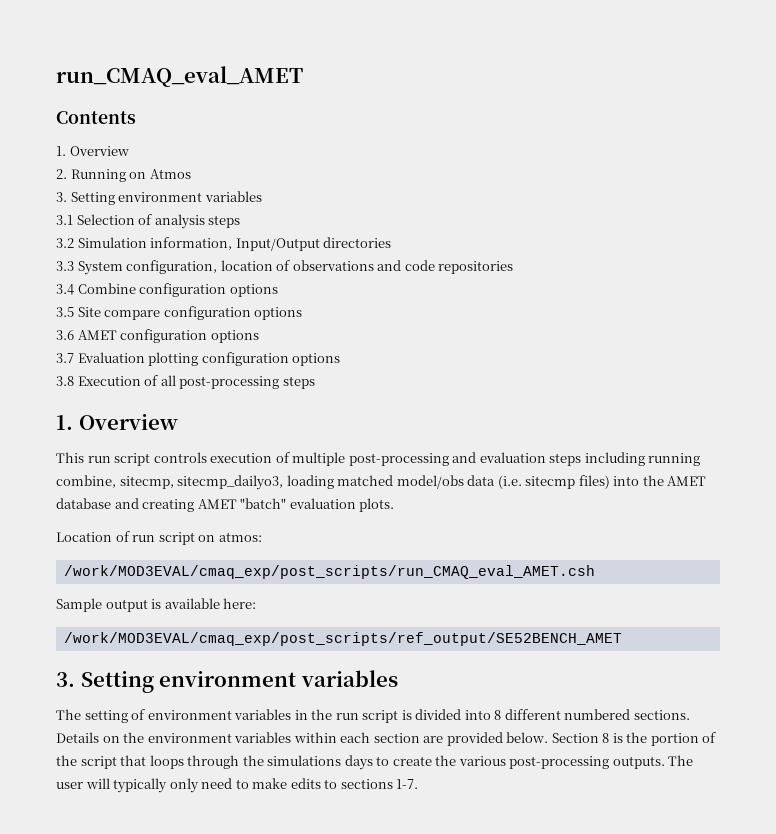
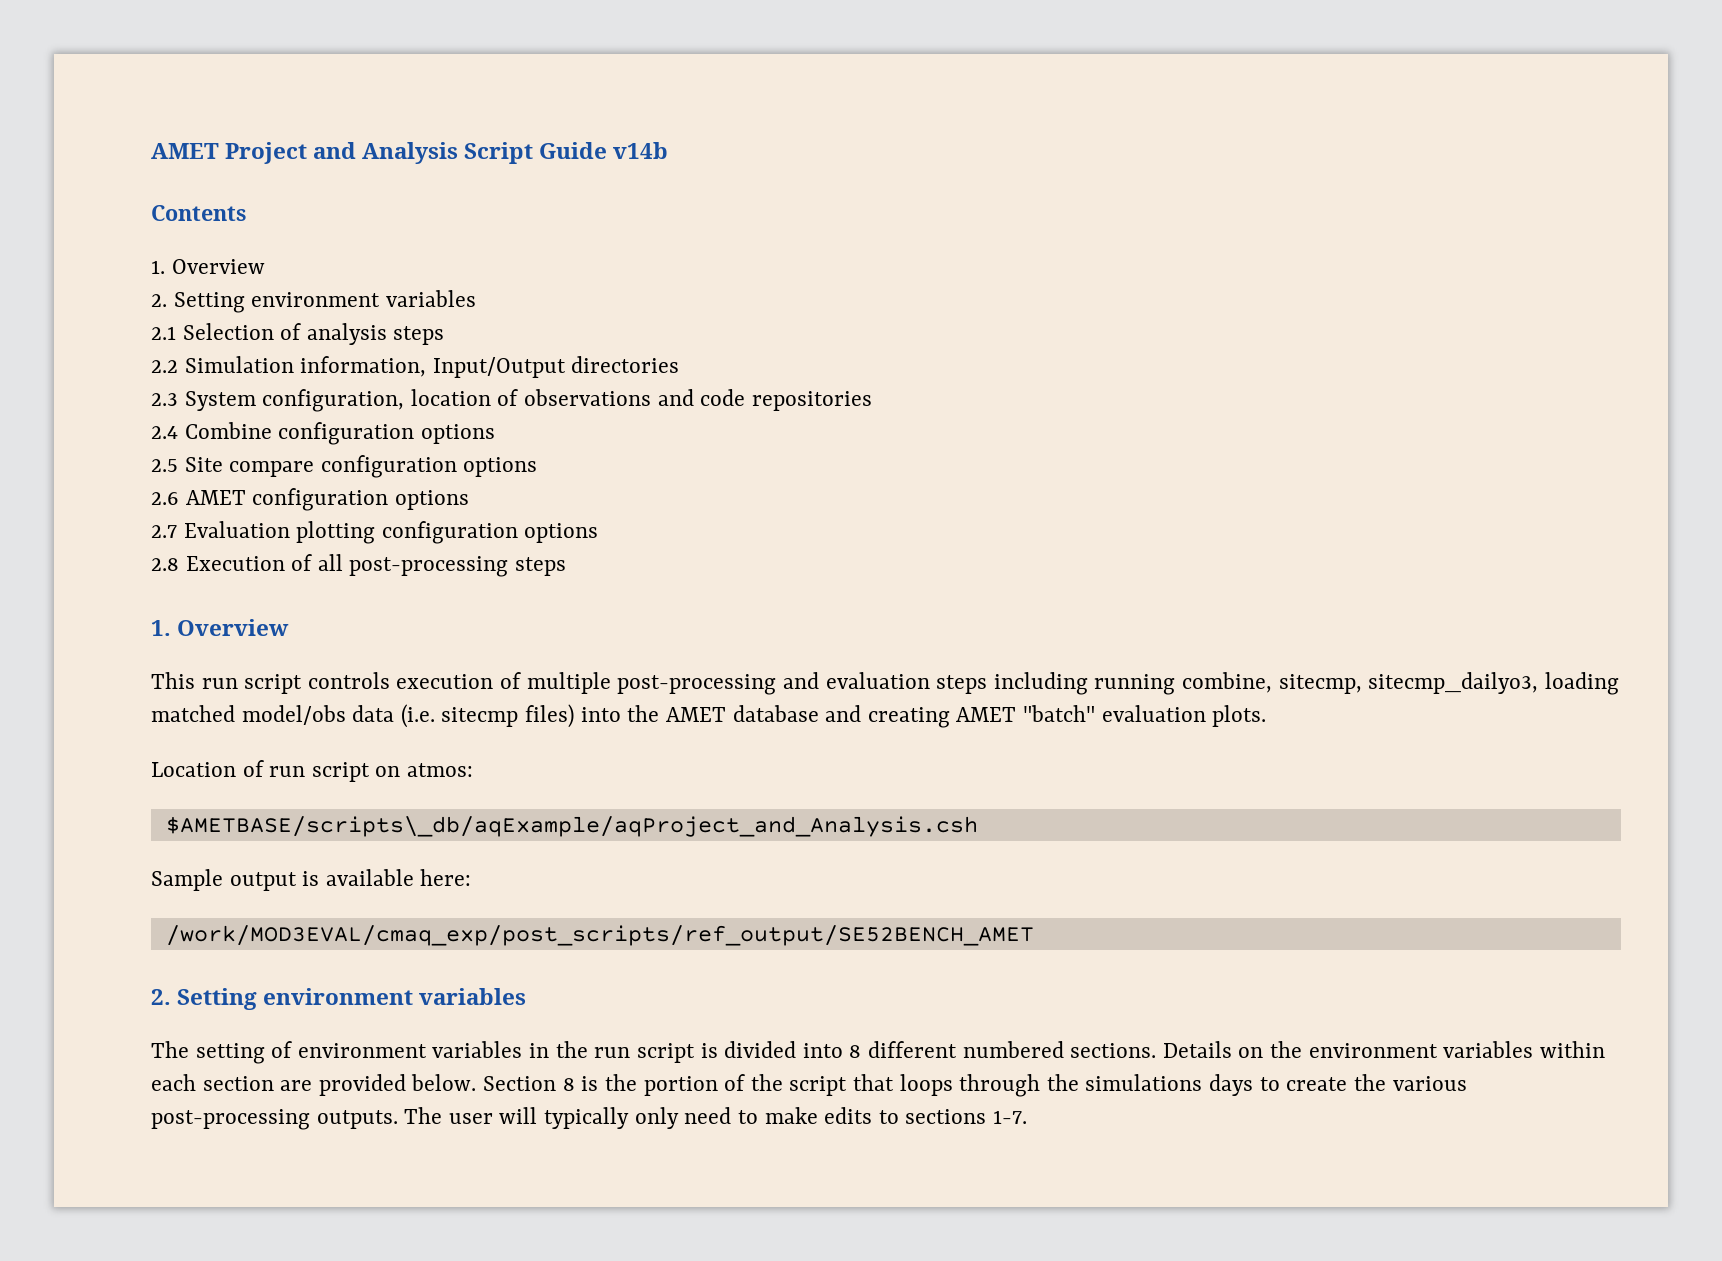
- run_CMAQ_eval_AMET
+ AMET Project and Analysis Script Guide v14b
  Contents
  1. Overview
- 2. Running on Atmos
- 3. Setting environment variables
- 3.1 Selection of analysis steps
+ 2. Setting environment variables
+ 2.1 Selection of analysis steps
- 3.2 Simulation information, Input/Output directories
+ 2.2 Simulation information, Input/Output directories
- 3.3 System configuration, location of observations and code repositories
+ 2.3 System configuration, location of observations and code repositories
- 3.4 Combine configuration options
+ 2.4 Combine configuration options
- 3.5 Site compare configuration options
+ 2.5 Site compare configuration options
- 3.6 AMET configuration options
+ 2.6 AMET configuration options
- 3.7 Evaluation plotting configuration options
+ 2.7 Evaluation plotting configuration options
- 3.8 Execution of all post-processing steps
+ 2.8 Execution of all post-processing steps
- /work/MOD3EVAL/cmaq_exp/post_scripts/run_CMAQ_eval_AMET.csh
+ $AMETBASE/scripts\_db/aqExample/aqProject_and_Analysis.csh
  /work/MOD3EVAL/cmaq_exp/post_scripts/ref_output/SE52BENCH_AMET
- 3. Setting environment variables
+ 2. Setting environment variables

